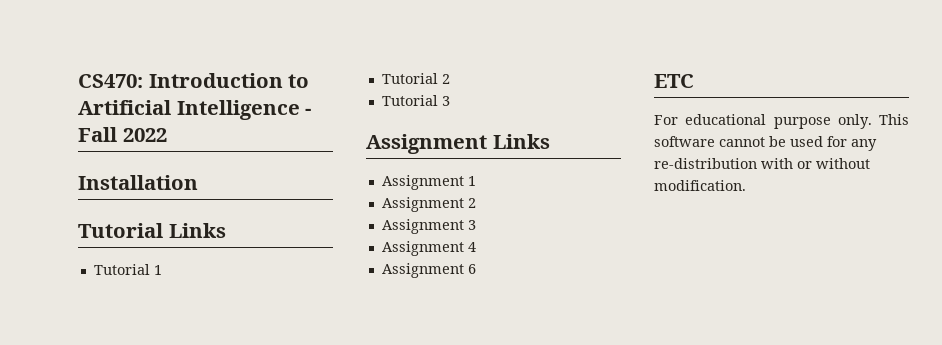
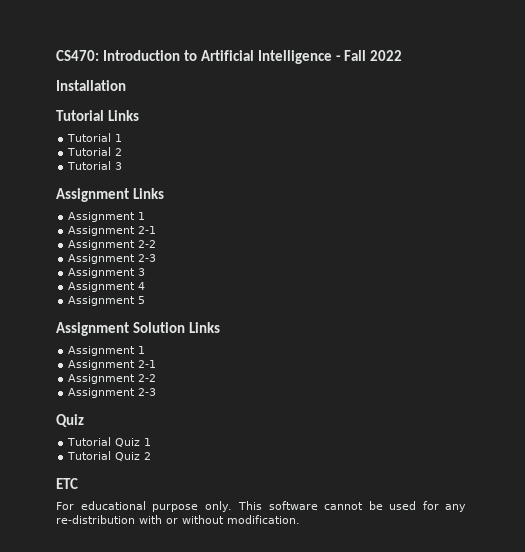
  Assignment Links
  Assignment 1
- Assignment 2
+ Assignment 2-1
+ Assignment 2-2
+ Assignment 2-3
- Assignment 6
+ Assignment 5
+ Assignment Solution Links
+ Assignment 1
+ Assignment 2-1
+ Assignment 2-2
+ Assignment 2-3
+ Quiz
+ Tutorial Quiz 1
+ Tutorial Quiz 2

